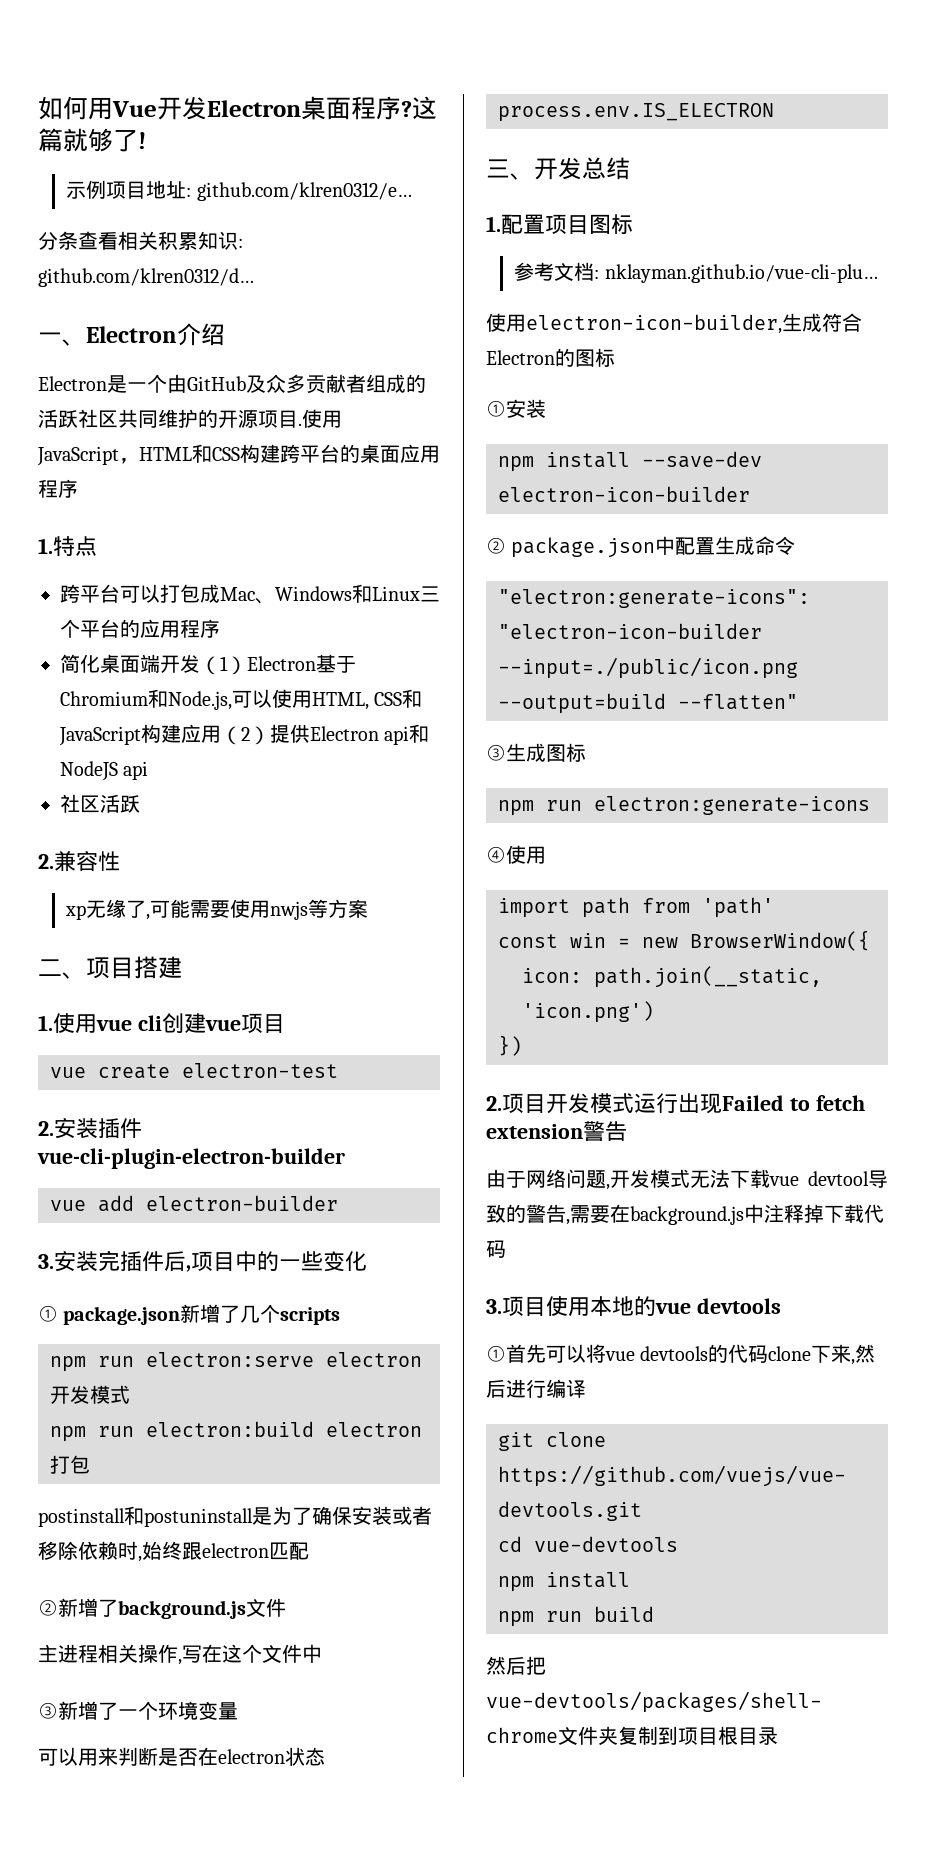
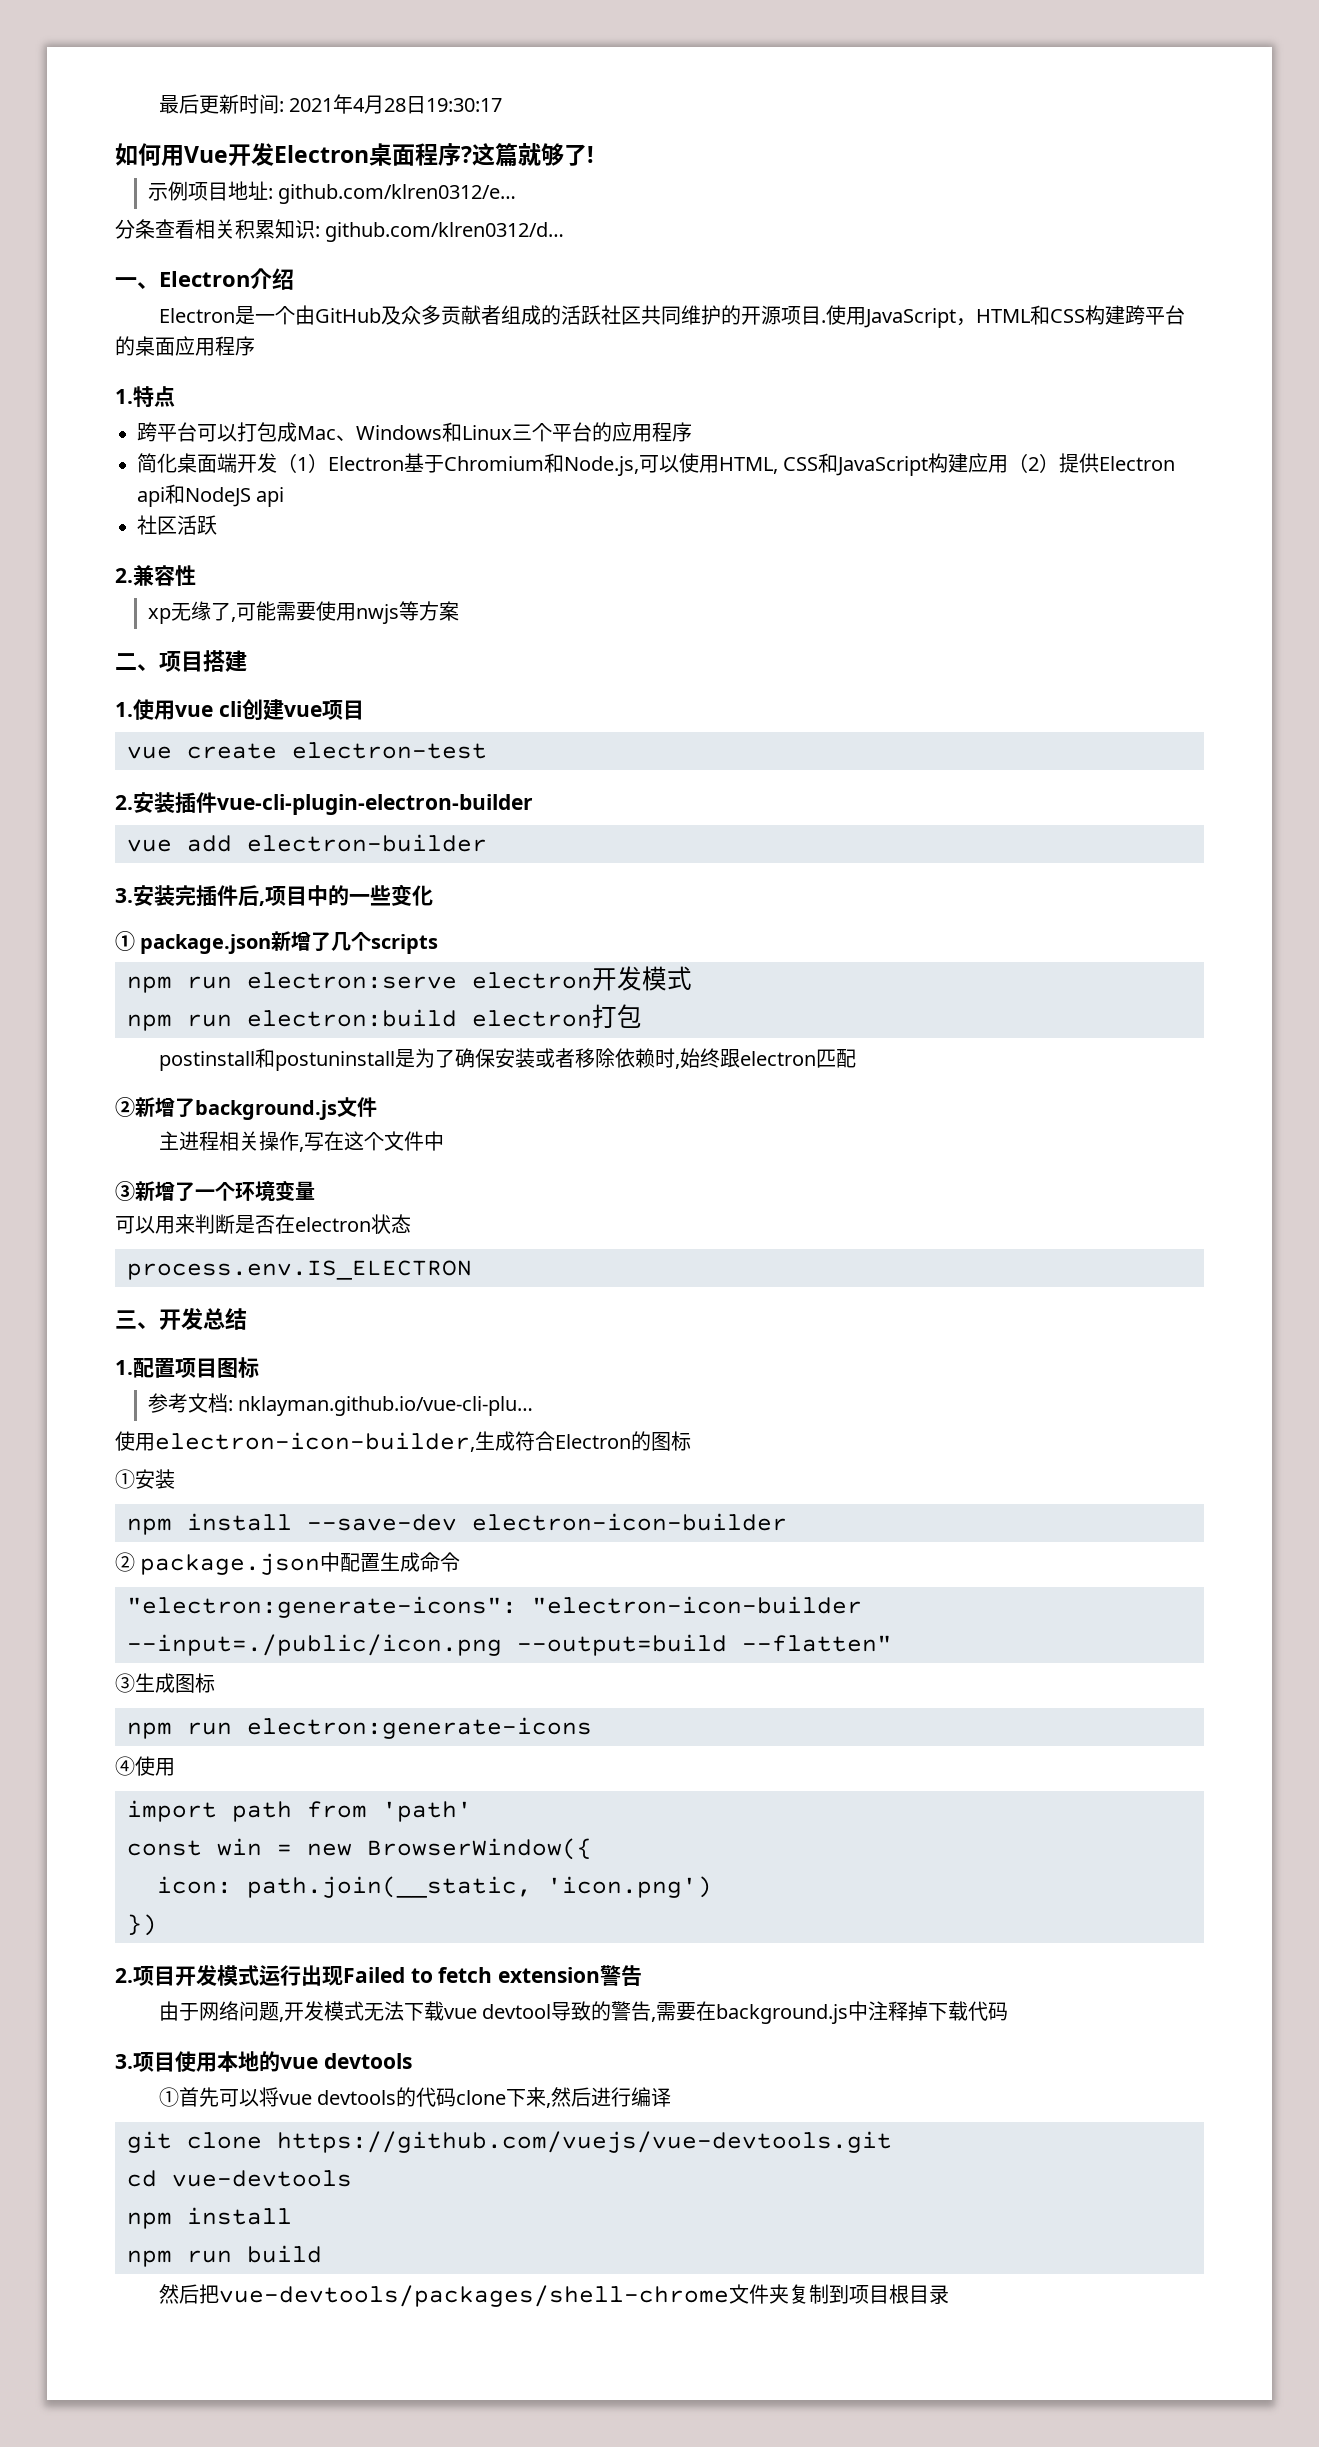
+ 最后更新时间: 2021年4月28日19:30:17

